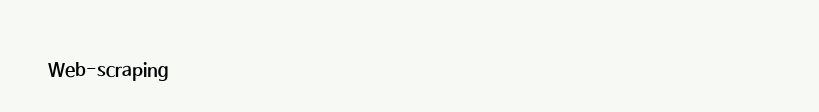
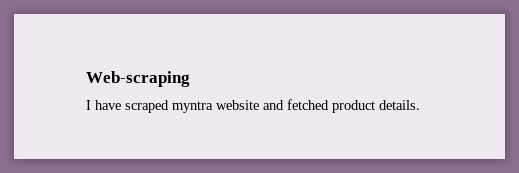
+ I have scraped myntra website and fetched product details.

